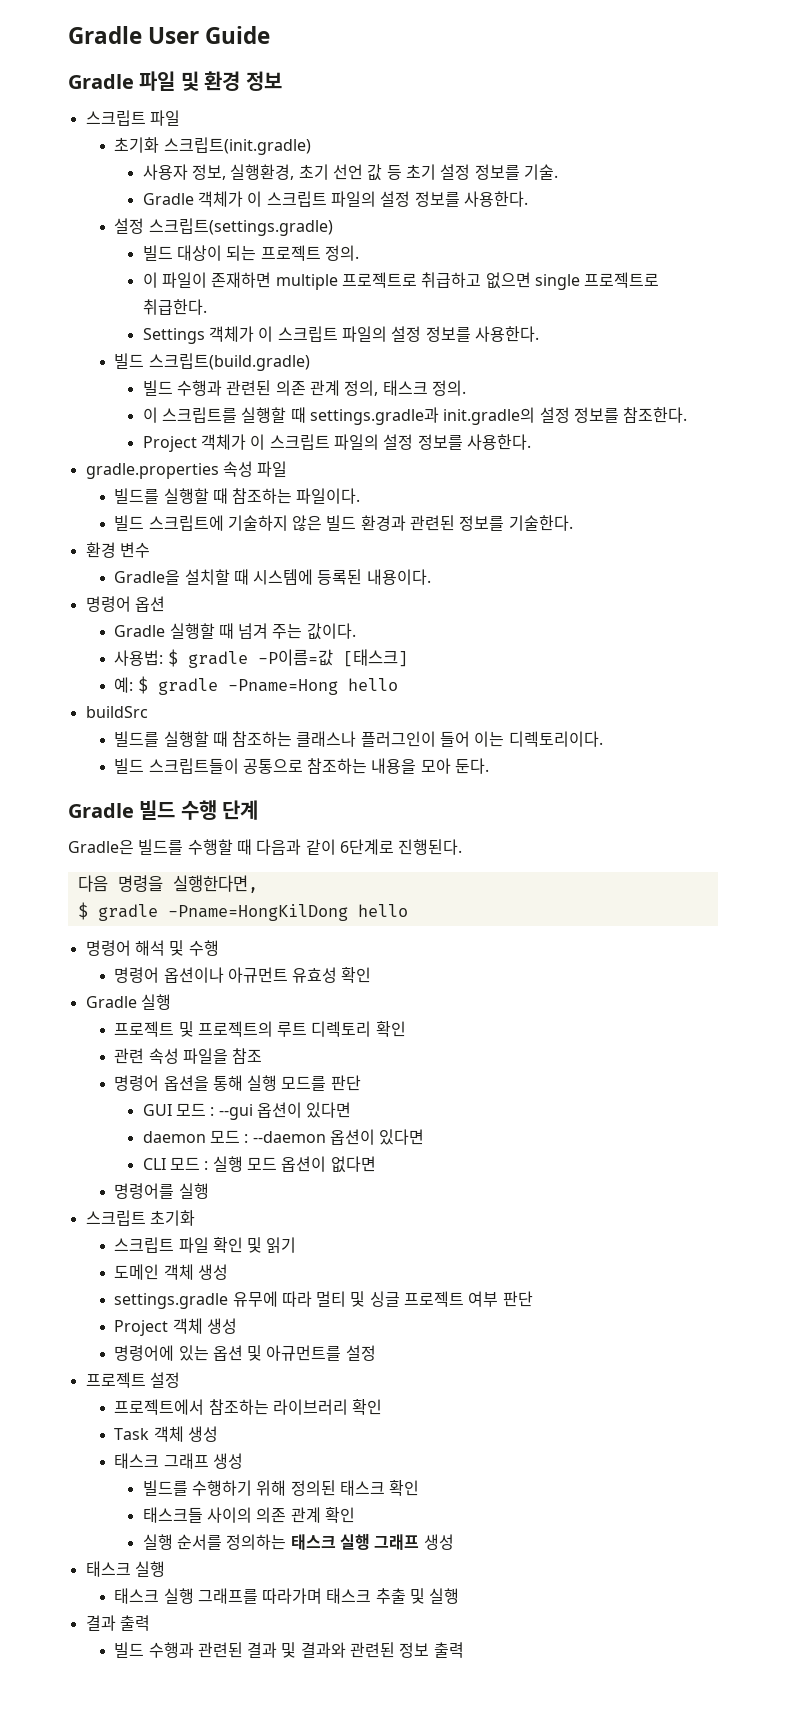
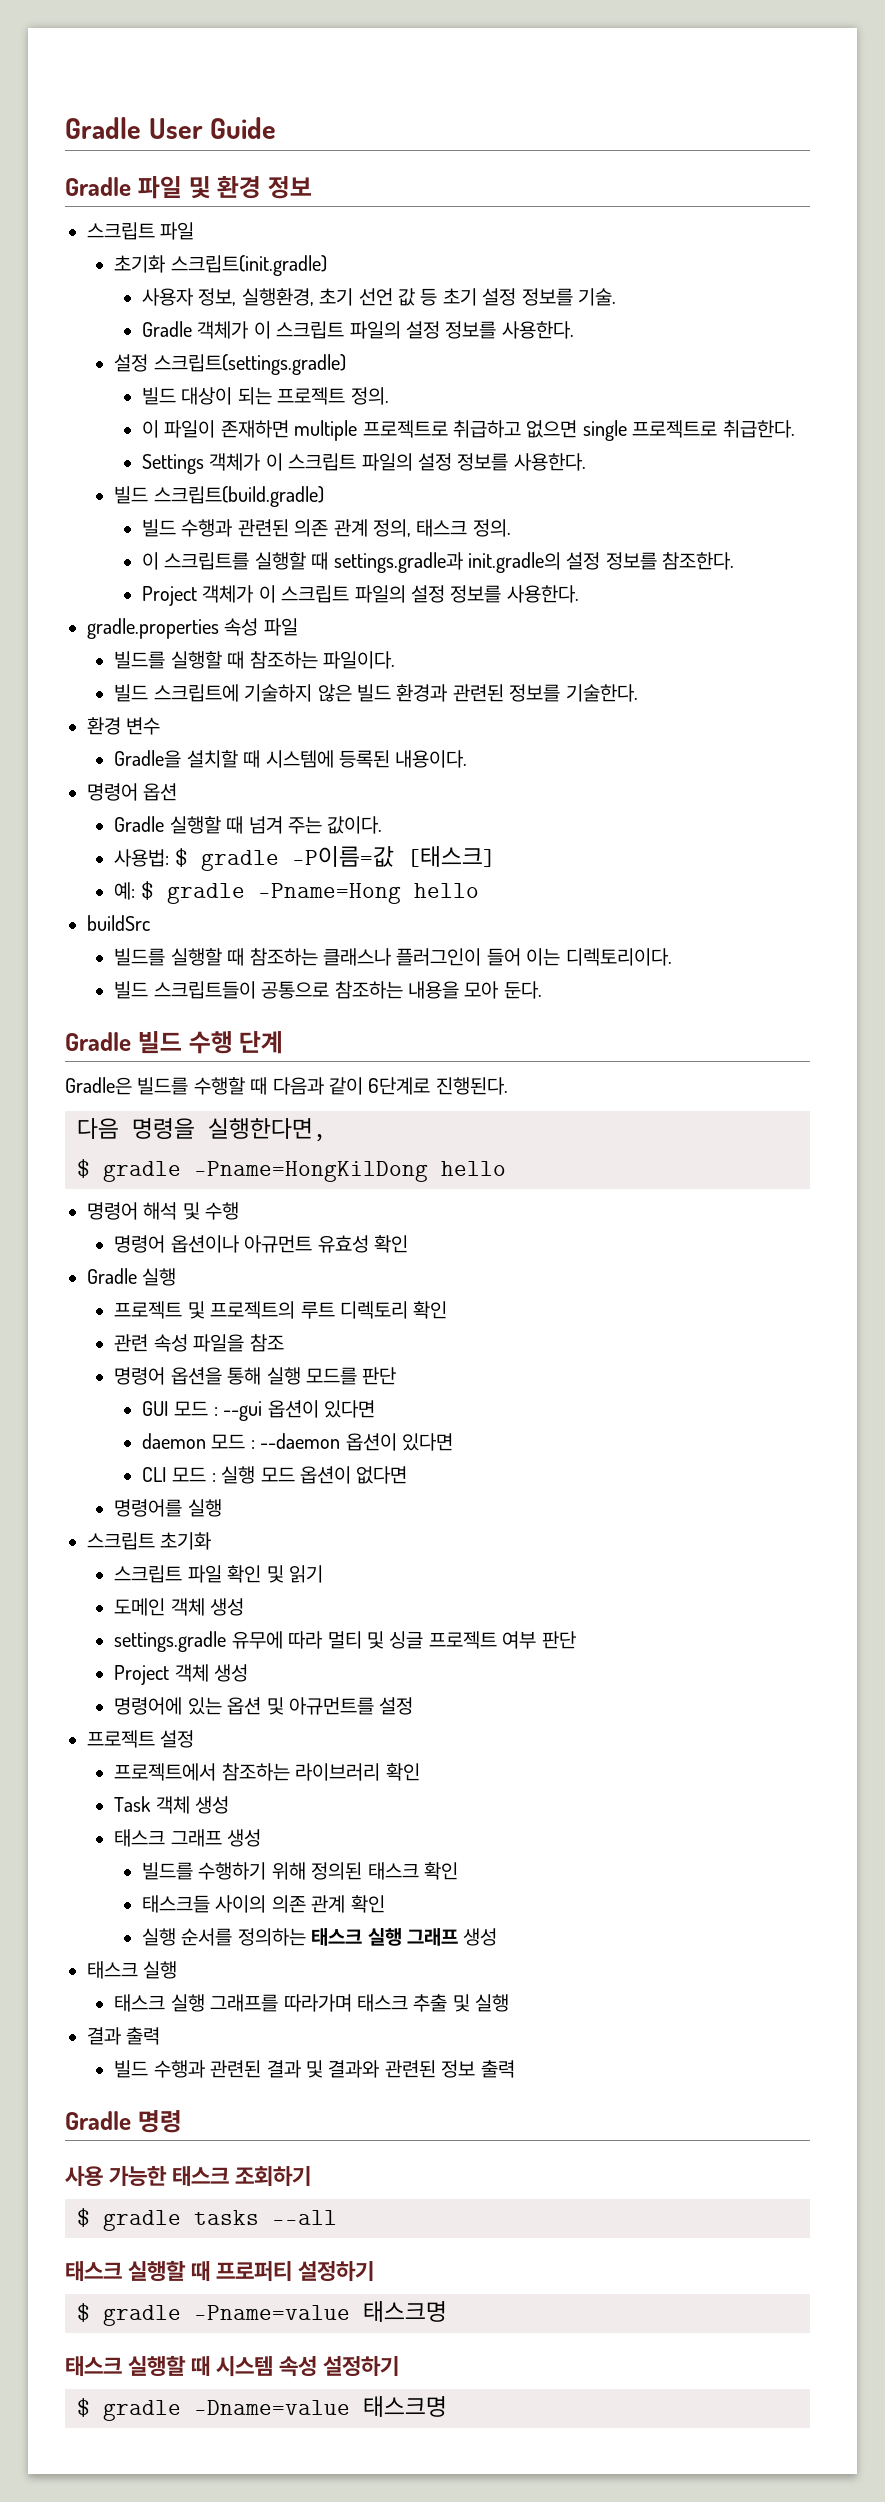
+ Gradle 명령
+ 사용 가능한 태스크 조회하기
+ $ gradle tasks --all
+ 태스크 실행할 때 프로퍼티 설정하기
+ $ gradle -Pname=value 태스크명
+ 태스크 실행할 때 시스템 속성 설정하기
+ $ gradle -Dname=value 태스크명

